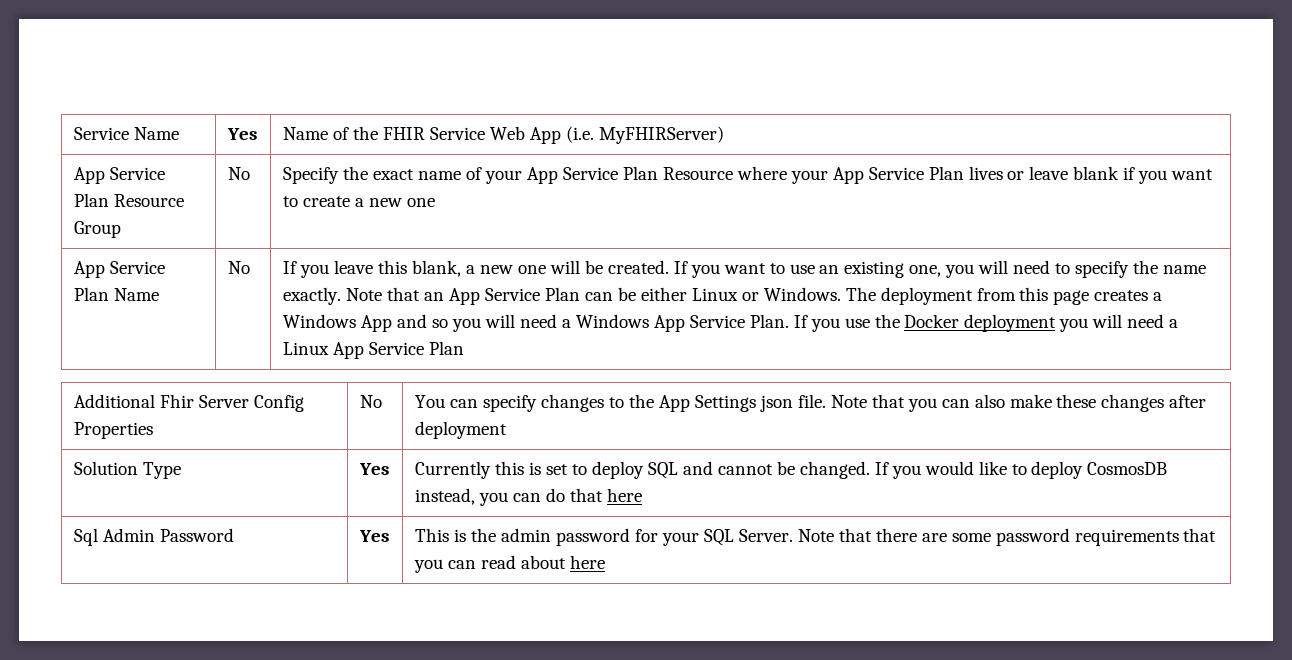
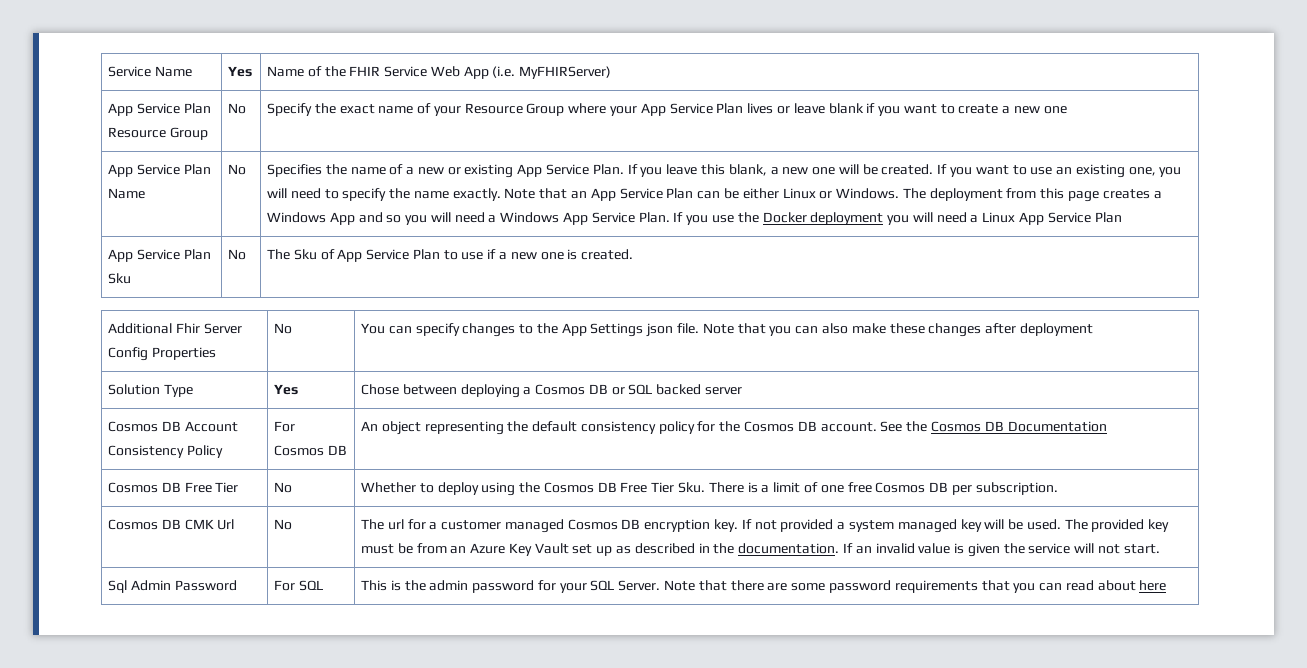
- App Service Plan Resource Group | No | Specify the exact name of your App Service Plan Resource where your App Service Plan lives or leave blank if you want to create a new one
+ App Service Plan Resource Group | No | Specify the exact name of your Resource Group where your App Service Plan lives or leave blank if you want to create a new one
+ Specifies the name of a new or existing App Service Plan.
+ App Service Plan Sku | No | The Sku of App Service Plan to use if a new one is created.
- Solution Type | Yes | Currently this is set to deploy SQL and cannot be changed. If you would like to deploy CosmosDB instead, you can do that here
+ Solution Type | Yes | Chose between deploying a Cosmos DB or SQL backed server
+ Cosmos DB Account Consistency Policy | For Cosmos DB | An object representing the default consistency policy for the Cosmos DB account. See the Cosmos DB Documentation
+ Cosmos DB Free Tier | No | Whether to deploy using the Cosmos DB Free Tier Sku. There is a limit of one free Cosmos DB per subscription.
+ Cosmos DB CMK Url | No | The url for a customer managed Cosmos DB encryption key. If not provided a system managed key will be used. The provided key must be from an Azure Key Vault set up as described in the documentation. If an invalid value is given the service will not start.
- Sql Admin Password | Yes | This is the admin password for your SQL Server. Note that there are some password requirements that you can read about here
+ Sql Admin Password | For SQL | This is the admin password for your SQL Server. Note that there are some password requirements that you can read about here

